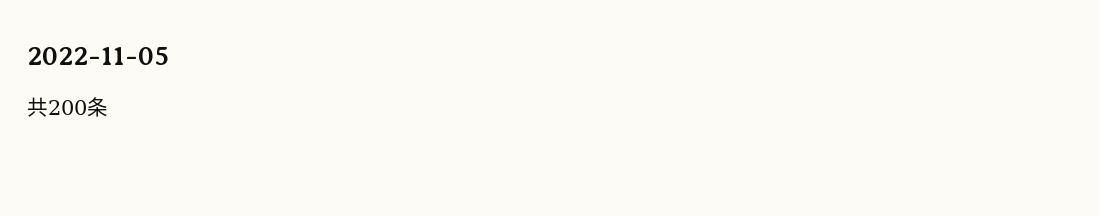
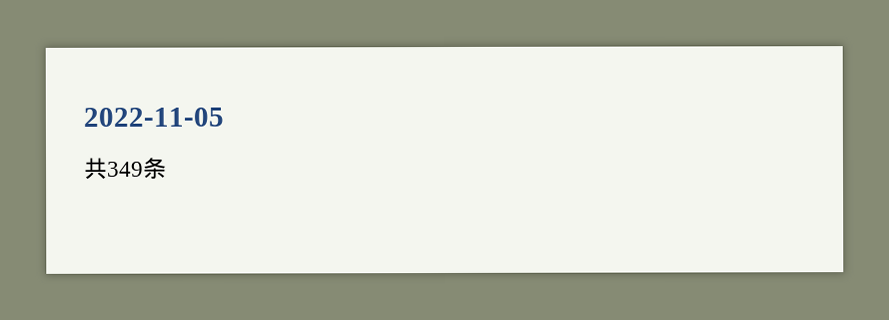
- 共200条
+ 共349条

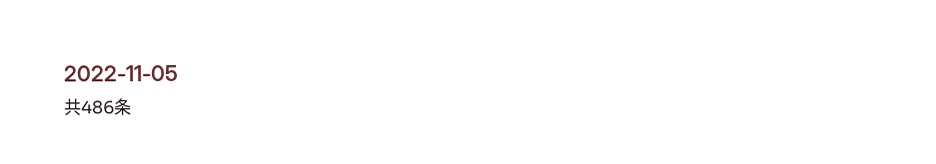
- 共349条
+ 共486条

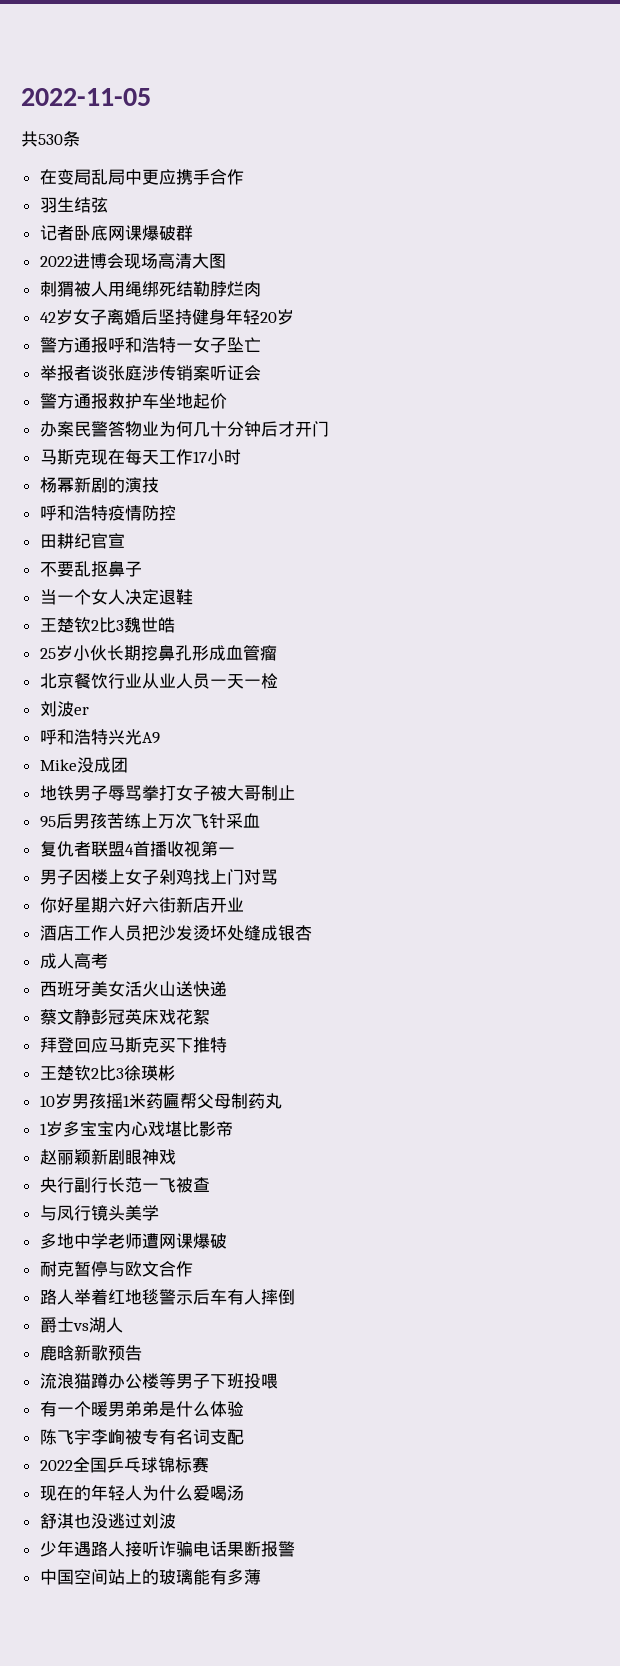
- 共486条
+ 共530条
+ 在变局乱局中更应携手合作
+ 羽生结弦
+ 记者卧底网课爆破群
+ 2022进博会现场高清大图
+ 刺猬被人用绳绑死结勒脖烂肉
+ 42岁女子离婚后坚持健身年轻20岁
+ 警方通报呼和浩特一女子坠亡
+ 举报者谈张庭涉传销案听证会
+ 警方通报救护车坐地起价
+ 办案民警答物业为何几十分钟后才开门
+ 马斯克现在每天工作17小时
+ 杨幂新剧的演技
+ 呼和浩特疫情防控
+ 田耕纪官宣
+ 不要乱抠鼻子
+ 当一个女人决定退鞋
+ 王楚钦2比3魏世皓
+ 25岁小伙长期挖鼻孔形成血管瘤
+ 北京餐饮行业从业人员一天一检
+ 刘波er
+ 呼和浩特兴光A9
+ Mike没成团
+ 地铁男子辱骂拳打女子被大哥制止
+ 95后男孩苦练上万次飞针采血
+ 复仇者联盟4首播收视第一
+ 男子因楼上女子剁鸡找上门对骂
+ 你好星期六好六街新店开业
+ 酒店工作人员把沙发烫坏处缝成银杏
+ 成人高考
+ 西班牙美女活火山送快递
+ 蔡文静彭冠英床戏花絮
+ 拜登回应马斯克买下推特
+ 王楚钦2比3徐瑛彬
+ 10岁男孩摇1米药匾帮父母制药丸
+ 1岁多宝宝内心戏堪比影帝
+ 赵丽颖新剧眼神戏
+ 央行副行长范一飞被查
+ 与凤行镜头美学
+ 多地中学老师遭网课爆破
+ 耐克暂停与欧文合作
+ 路人举着红地毯警示后车有人摔倒
+ 爵士vs湖人
+ 鹿晗新歌预告
+ 流浪猫蹲办公楼等男子下班投喂
+ 有一个暖男弟弟是什么体验
+ 陈飞宇李峋被专有名词支配
+ 2022全国乒乓球锦标赛
+ 现在的年轻人为什么爱喝汤
+ 舒淇也没逃过刘波
+ 少年遇路人接听诈骗电话果断报警
+ 中国空间站上的玻璃能有多薄

